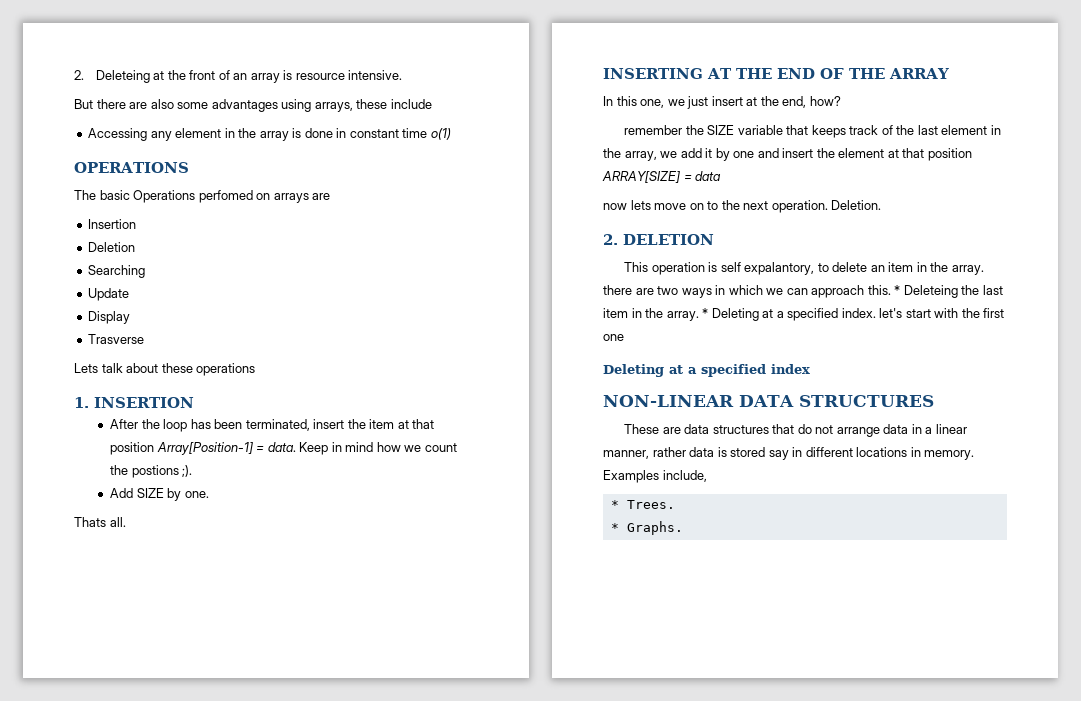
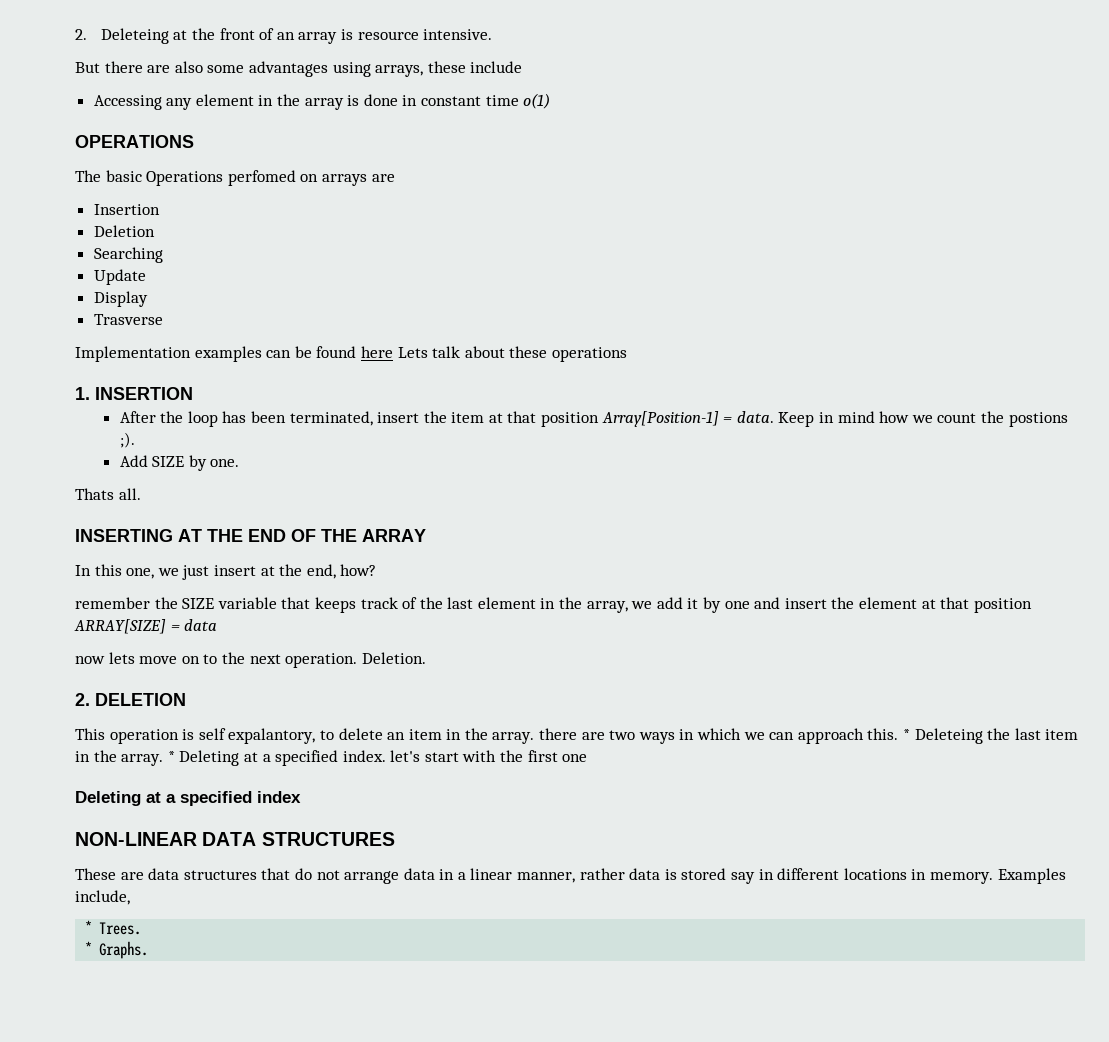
- Lets talk about these operations
+ Implementation examples can be found here Lets talk about these operations

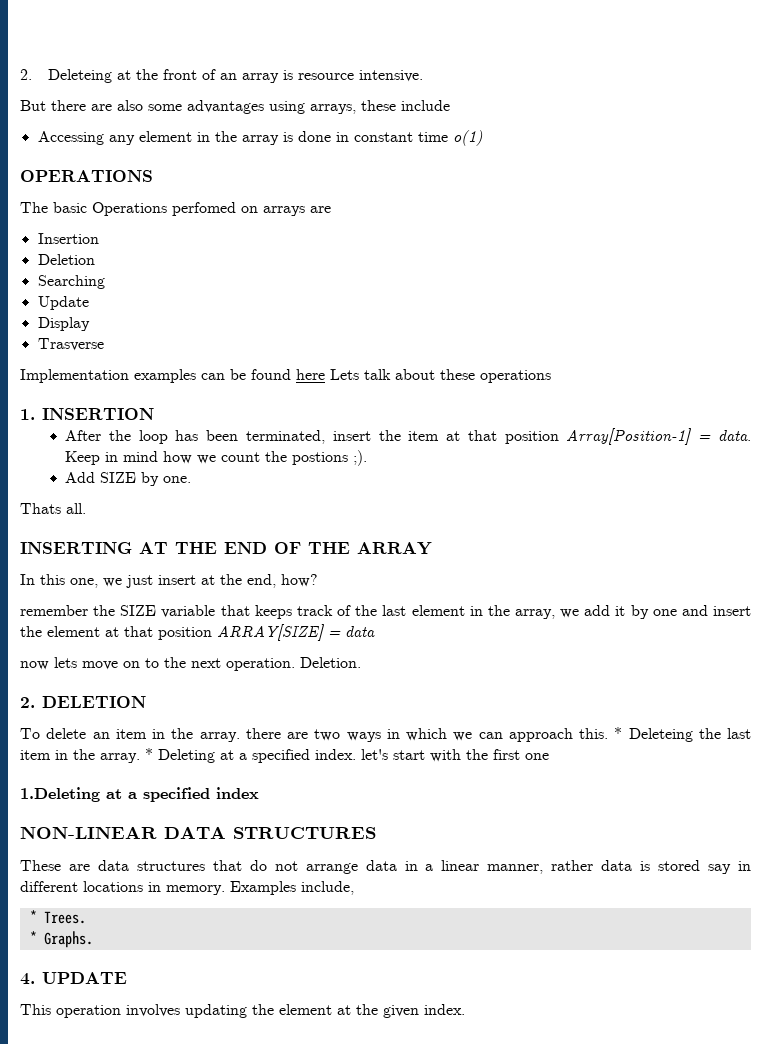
- This operation is self expalantory, to delete an item in the array. there are two ways in which we can approach this.
+ To delete an item in the array. there are two ways in which we can approach this.
- Deleting at a specified index
+ 1.Deleting at a specified index
+ 4. UPDATE
+ This operation involves updating the element at the given index.

